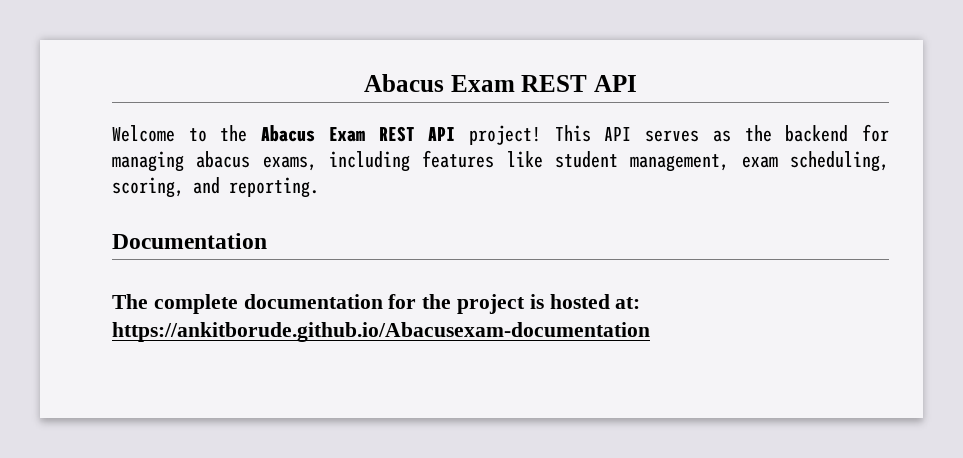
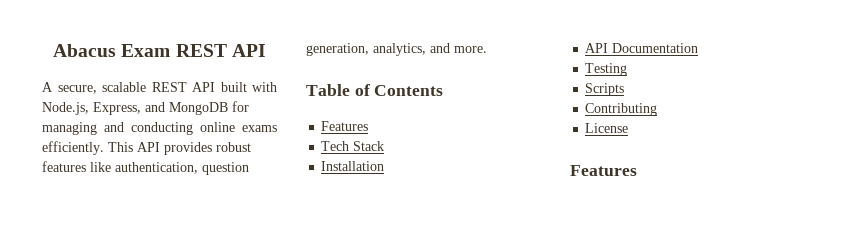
- Welcome to the Abacus Exam REST API project! This API serves as the backend for managing abacus exams, including features like student management, exam scheduling, scoring, and reporting.
- Documentation
- The complete documentation for the project is hosted at: https://ankitborude.github.io/Abacusexam-documentation
+ A secure, scalable REST API built with Node.js, Express, and MongoDB for managing and conducting online exams efficiently. This API provides robust features like authentication, question generation, analytics, and more.
+ Table of Contents
+ Features
+ Tech Stack
+ Installation
+ API Documentation
+ Testing
+ Scripts
+ Contributing
+ License
+ Features

